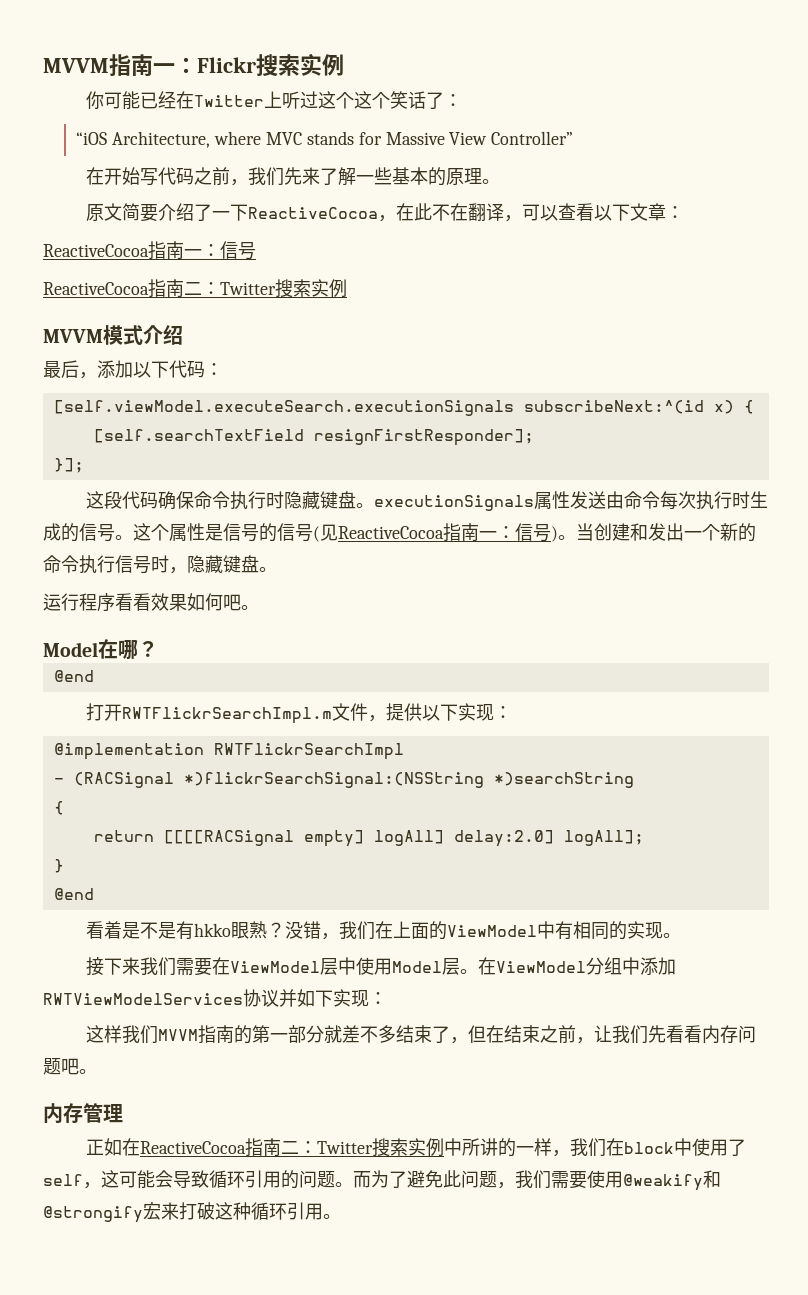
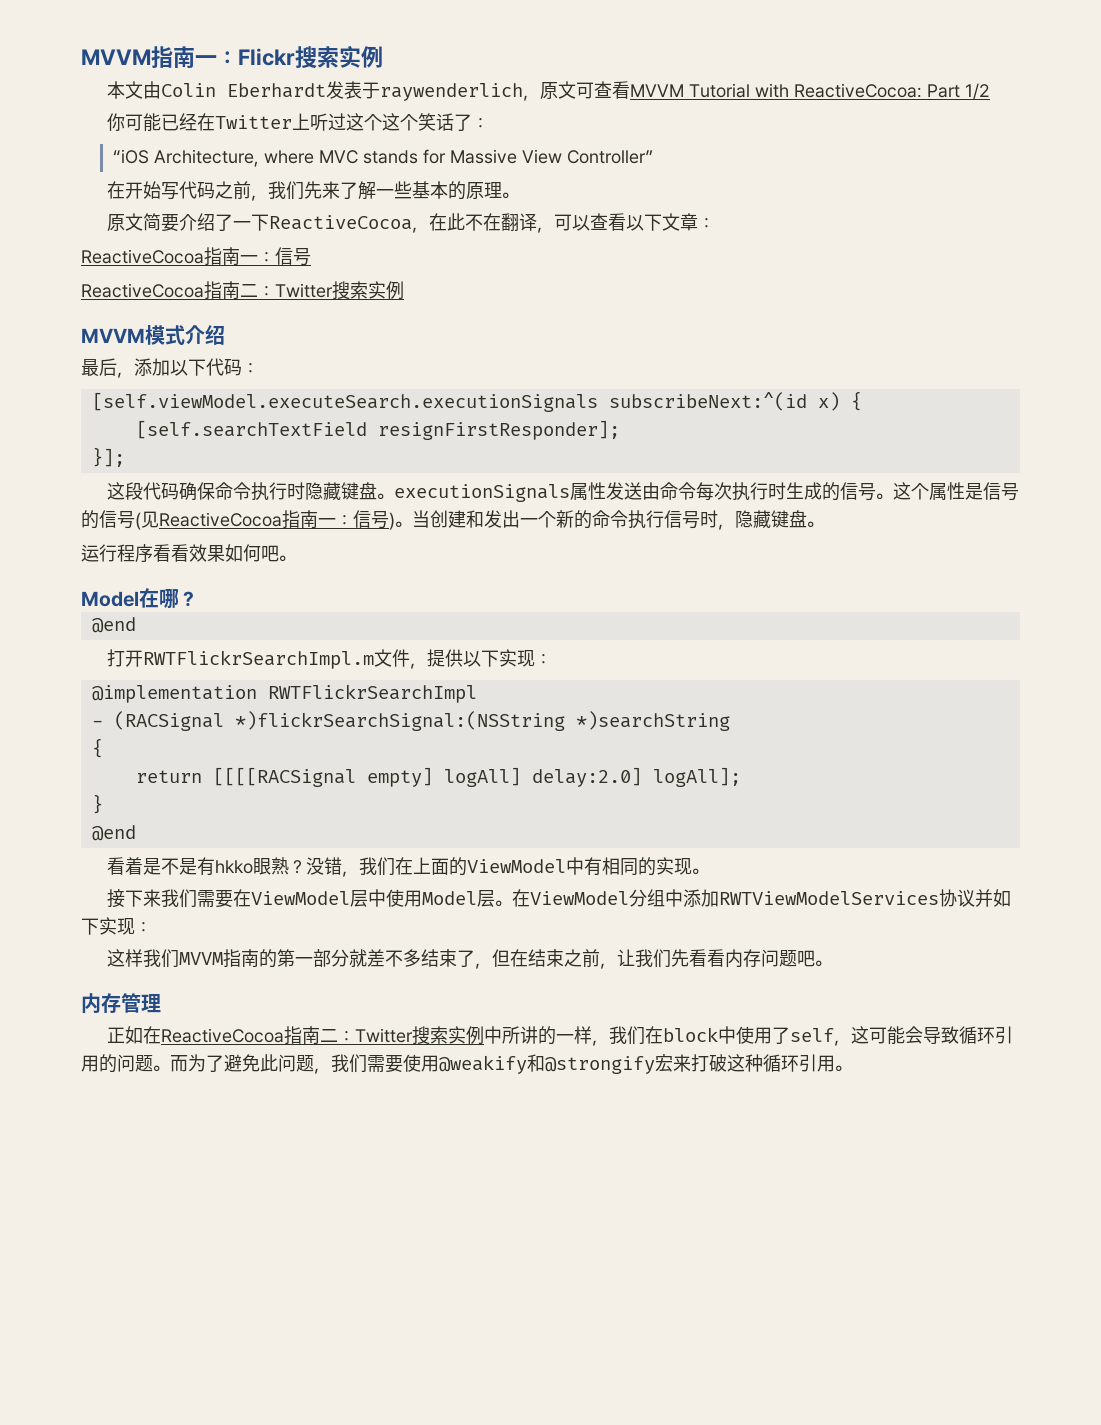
+ 本文由Colin Eberhardt发表于raywenderlich，原文可查看MVVM Tutorial with ReactiveCocoa: Part 1/2

